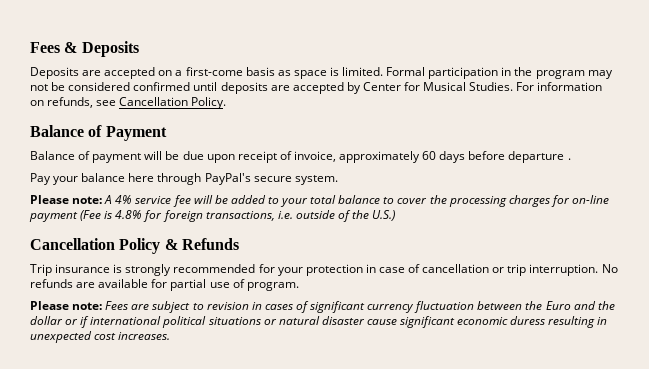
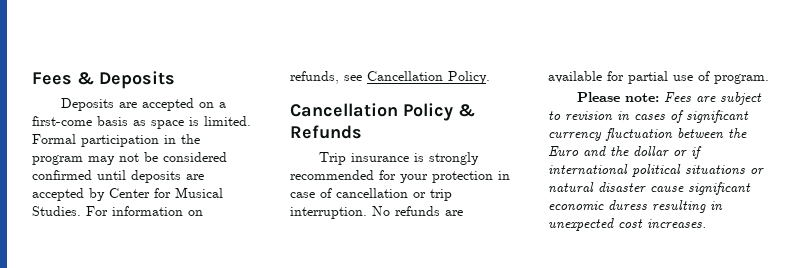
- Balance of Payment
- Balance of payment will be due upon receipt of invoice, approximately 60 days before departure .
- Pay your balance here through PayPal's secure system.
- Please note: A 4% service fee will be added to your total balance to cover the processing charges for on-line payment (Fee is 4.8% for foreign transactions, i.e. outside of the U.S.)

